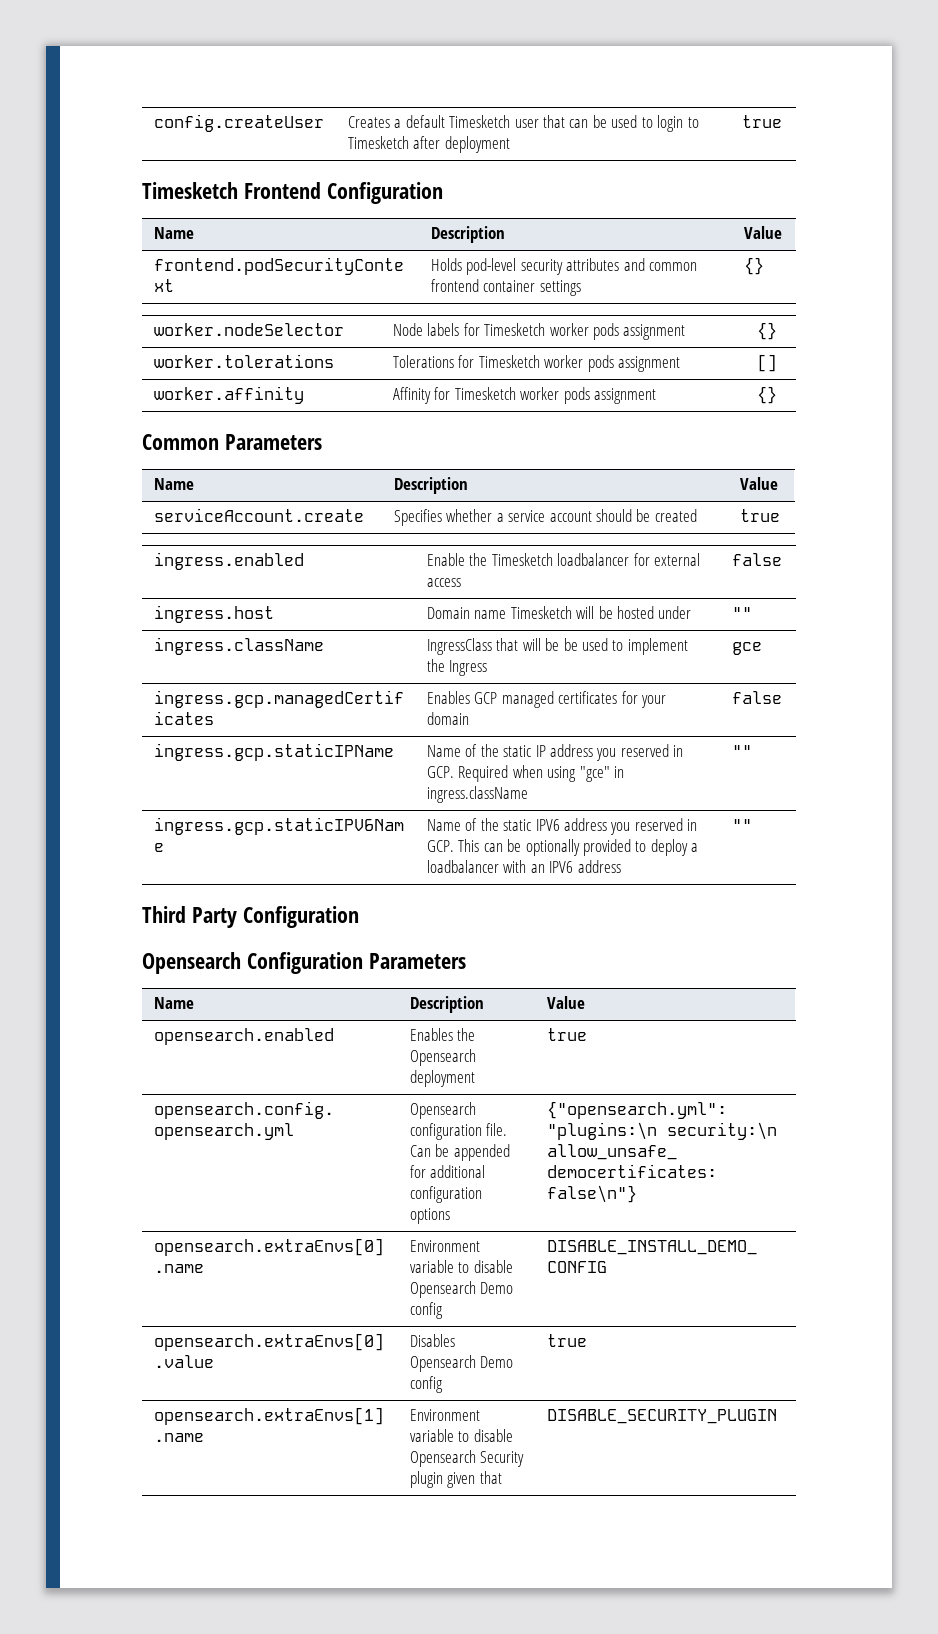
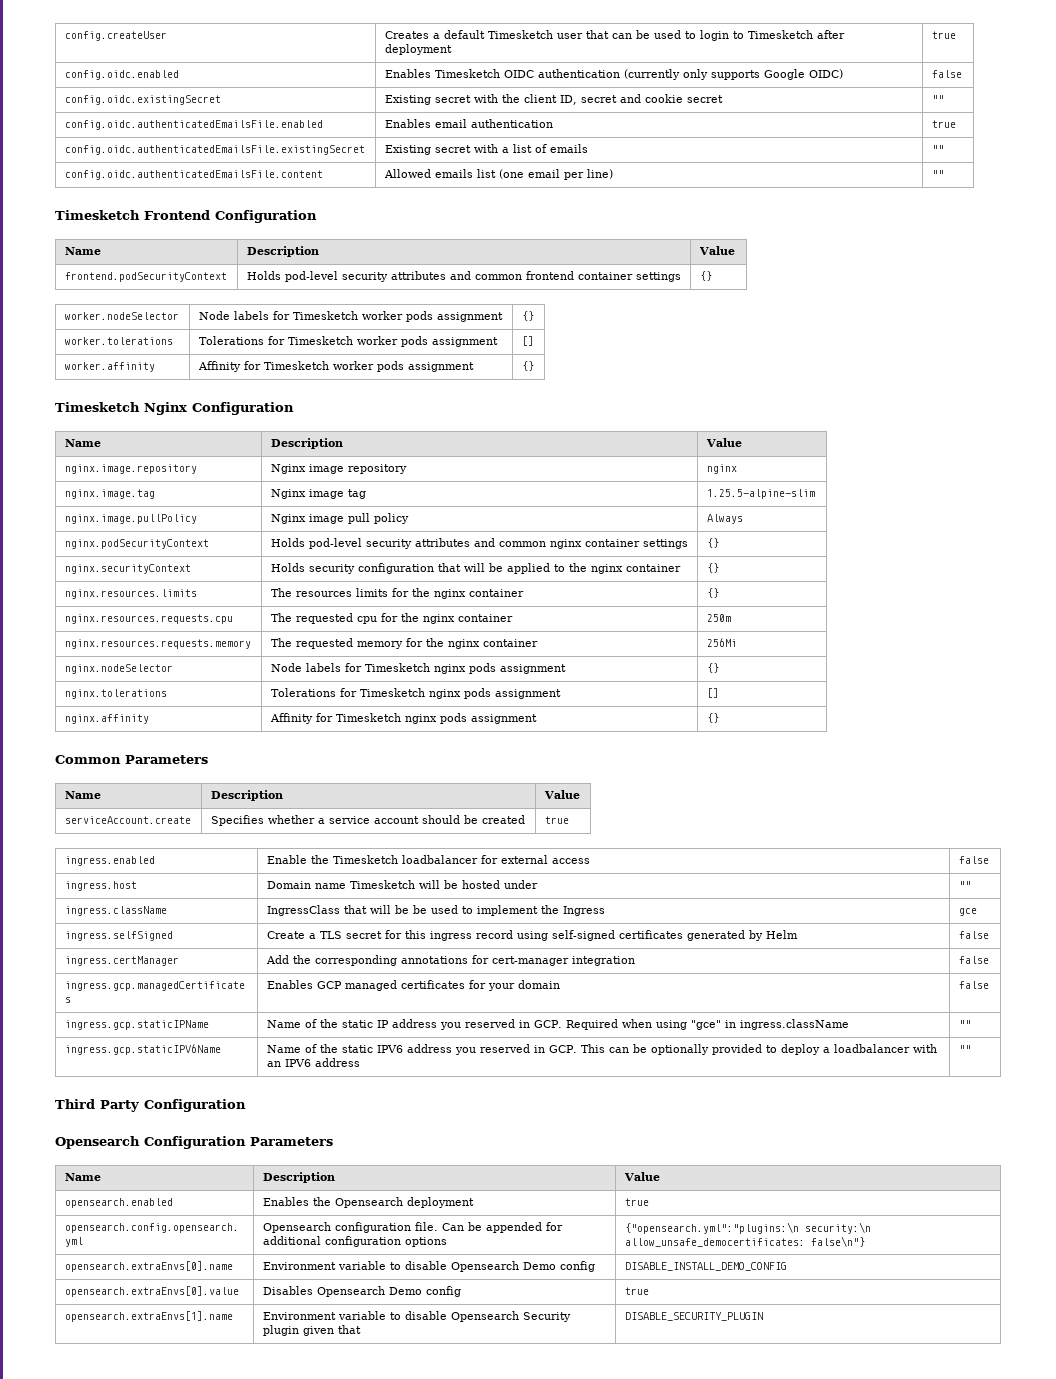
+ config.oidc.enabled | Enables Timesketch OIDC authentication (currently only supports Google OIDC) | false
+ config.oidc.existingSecret | Existing secret with the client ID, secret and cookie secret | ""
+ config.oidc.authenticatedEmailsFile.enabled | Enables email authentication | true
+ config.oidc.authenticatedEmailsFile.existingSecret | Existing secret with a list of emails | ""
+ config.oidc.authenticatedEmailsFile.content | Allowed emails list (one email per line) | ""
+ Timesketch Nginx Configuration
+ Name | Description | Value
+ nginx.image.repository | Nginx image repository | nginx
+ nginx.image.tag | Nginx image tag | 1.25.5-alpine-slim
+ nginx.image.pullPolicy | Nginx image pull policy | Always
+ nginx.podSecurityContext | Holds pod-level security attributes and common nginx container settings | {}
+ nginx.securityContext | Holds security configuration that will be applied to the nginx container | {}
+ nginx.resources.limits | The resources limits for the nginx container | {}
+ nginx.resources.requests.cpu | The requested cpu for the nginx container | 250m
+ nginx.resources.requests.memory | The requested memory for the nginx container | 256Mi
+ nginx.nodeSelector | Node labels for Timesketch nginx pods assignment | {}
+ nginx.tolerations | Tolerations for Timesketch nginx pods assignment | []
+ nginx.affinity | Affinity for Timesketch nginx pods assignment | {}
+ ingress.selfSigned | Create a TLS secret for this ingress record using self-signed certificates generated by Helm | false
+ ingress.certManager | Add the corresponding annotations for cert-manager integration | false

